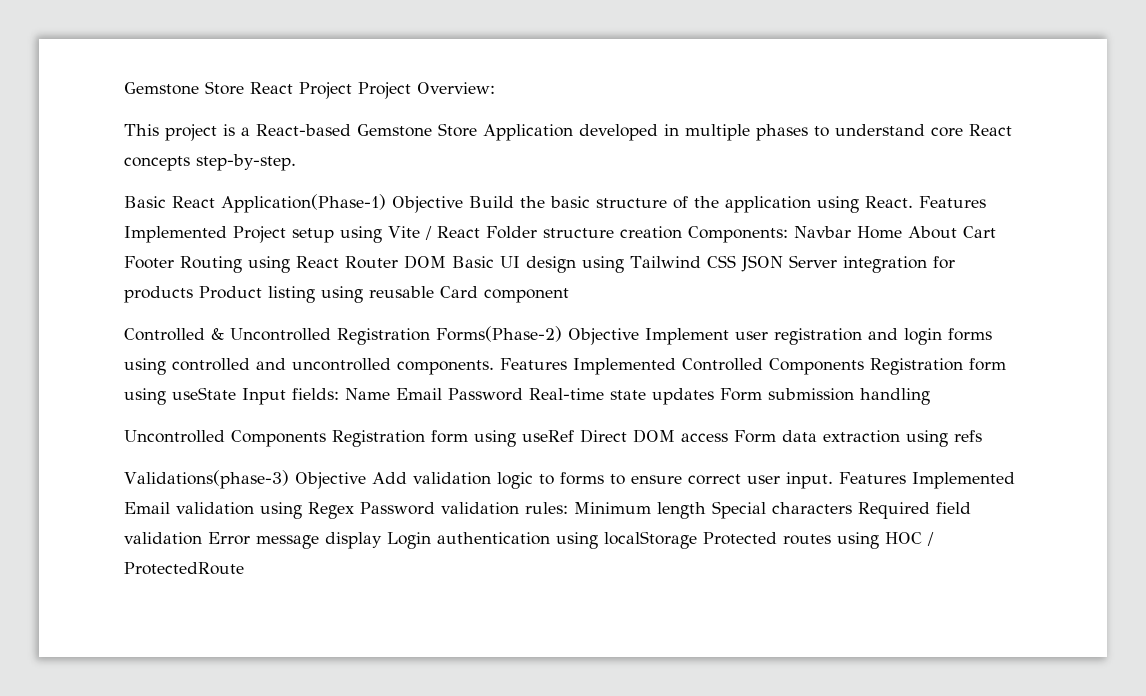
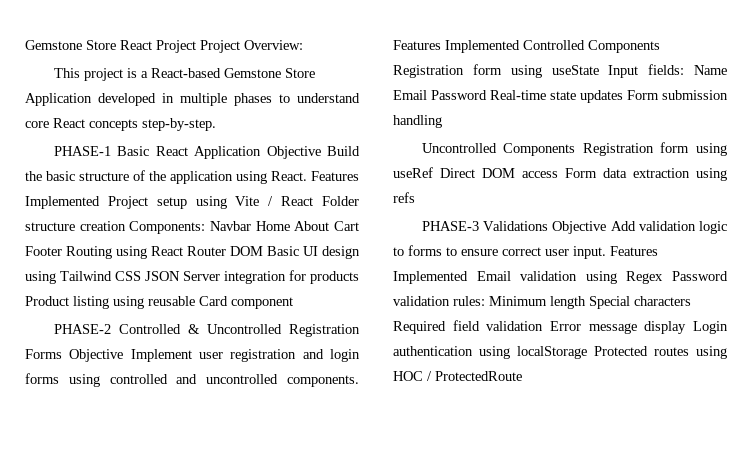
- Basic React Application(Phase-1) Objective Build the basic structure of the application using React.
+ PHASE-1 Basic React Application Objective Build the basic structure of the application using React.
- Controlled & Uncontrolled Registration Forms(Phase-2) Objective Implement user registration and login forms using controlled and uncontrolled components.
+ PHASE-2 Controlled & Uncontrolled Registration Forms Objective Implement user registration and login forms using controlled and uncontrolled components.
- Validations(phase-3) Objective Add validation logic to forms to ensure correct user input.
+ PHASE-3 Validations Objective Add validation logic to forms to ensure correct user input.

